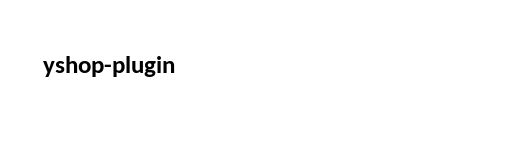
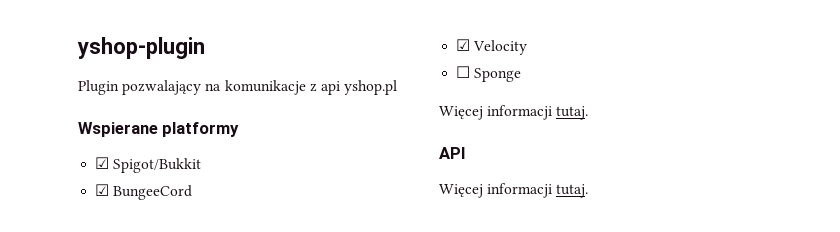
+ Plugin pozwalający na komunikacje z api yshop.pl
+ Wspierane platformy
+ ☑ Spigot/Bukkit
+ ☑ BungeeCord
+ ☑ Velocity
+ ☐ Sponge
+ Więcej informacji tutaj.
+ API
+ Więcej informacji tutaj.

